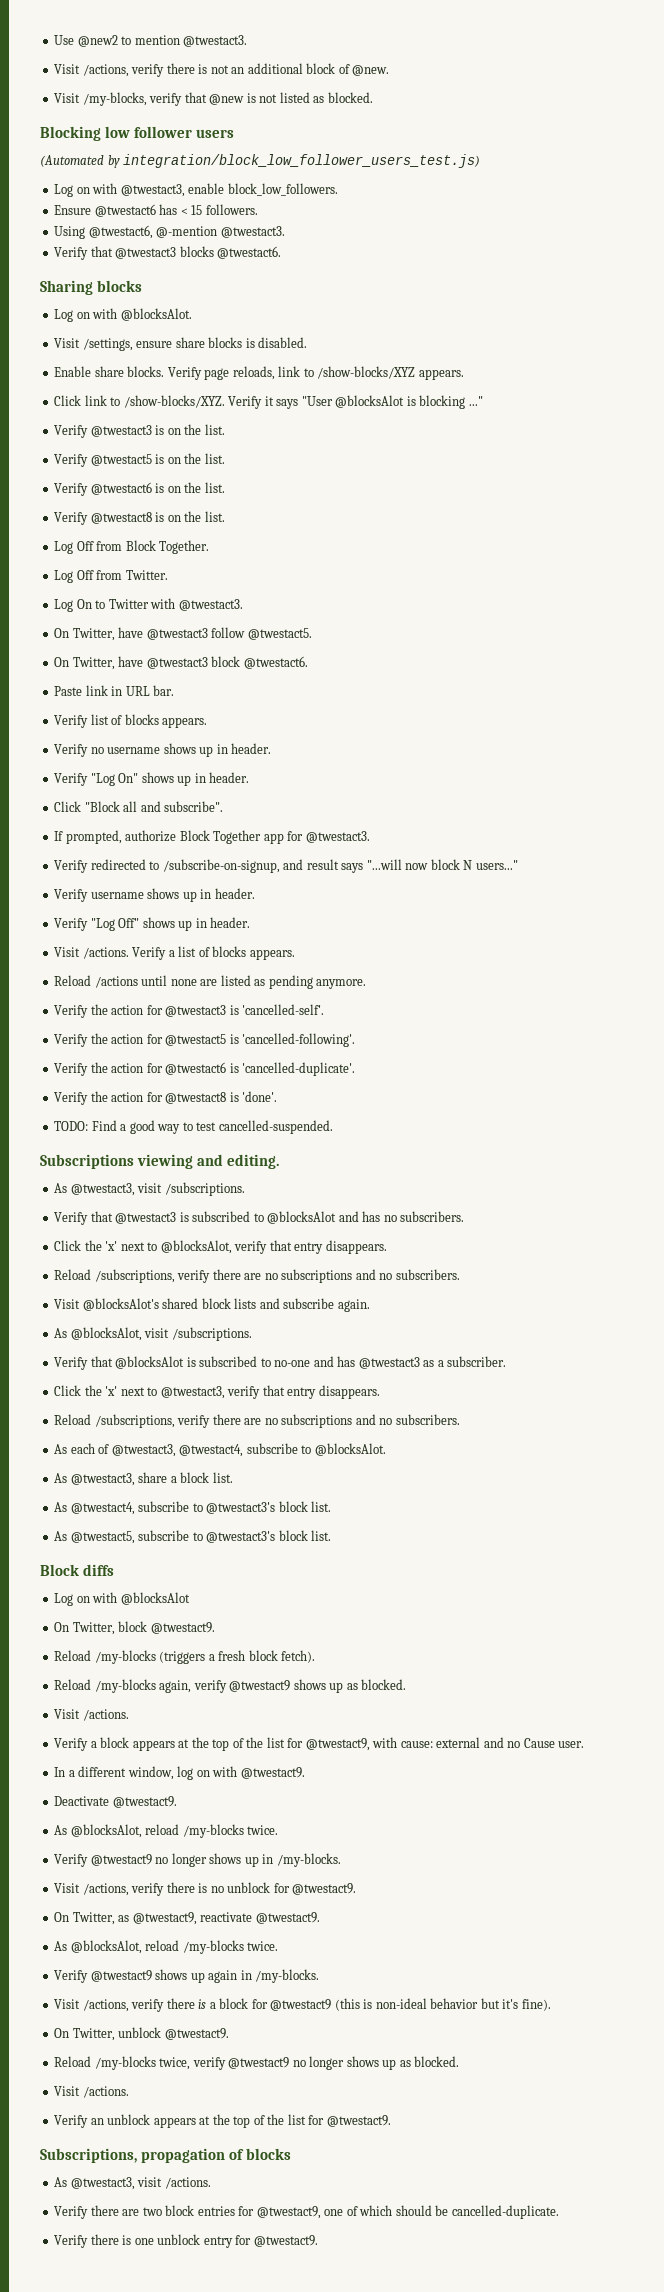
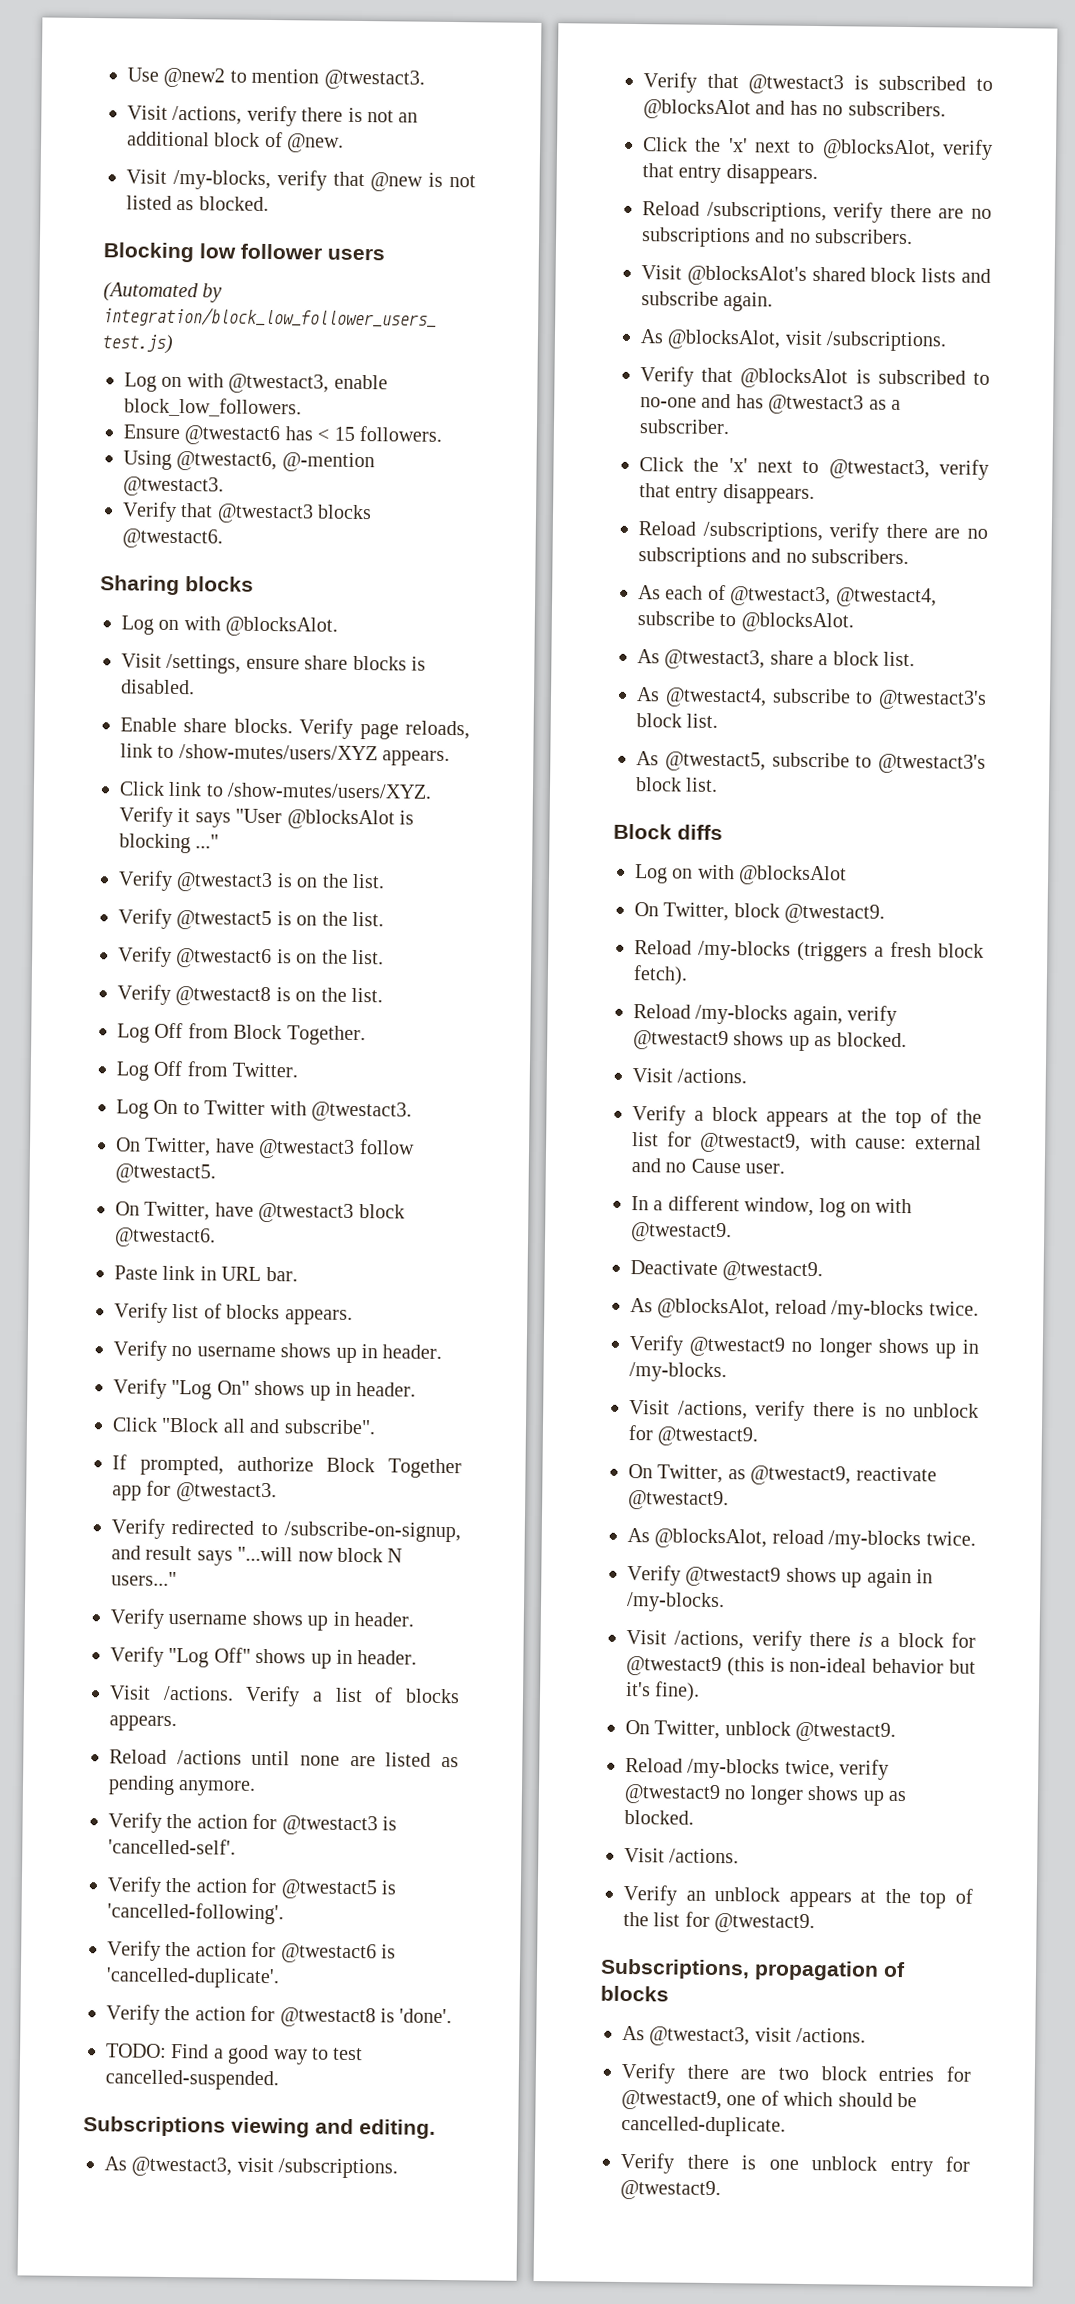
- Verify page reloads, link to /show-blocks/XYZ appears.
+ Verify page reloads, link to /show-mutes/users/XYZ appears.
- Click link to /show-blocks/XYZ.
+ Click link to /show-mutes/users/XYZ.

